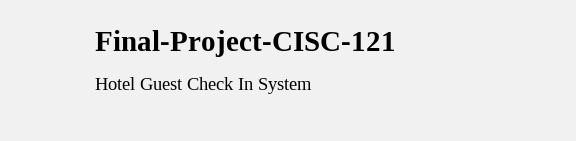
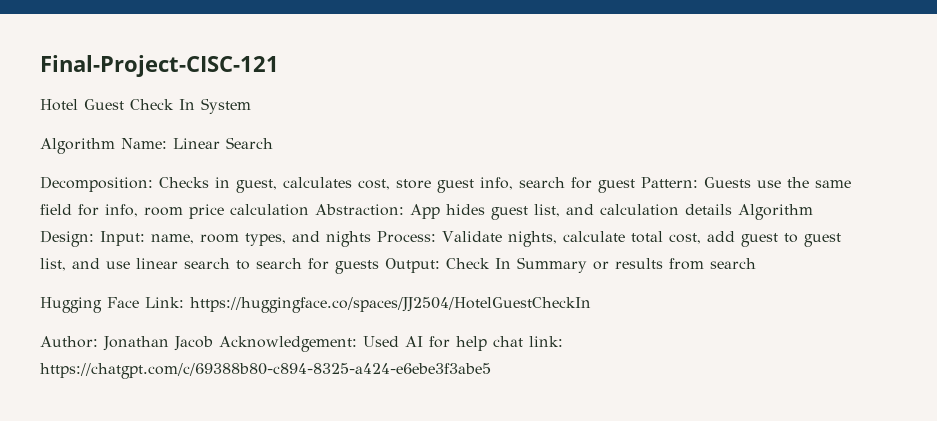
+ Algorithm Name: Linear Search
+ Decomposition: Checks in guest, calculates cost, store guest info, search for guest Pattern: Guests use the same field for info, room price calculation Abstraction: App hides guest list, and calculation details Algorithm Design: Input: name, room types, and nights Process: Validate nights, calculate total cost, add guest to guest list, and use linear search to search for guests Output: Check In Summary or results from search
+ Hugging Face Link: https://huggingface.co/spaces/JJ2504/HotelGuestCheckIn
+ Author: Jonathan Jacob Acknowledgement: Used AI for help chat link: https://chatgpt.com/c/69388b80-c894-8325-a424-e6ebe3f3abe5

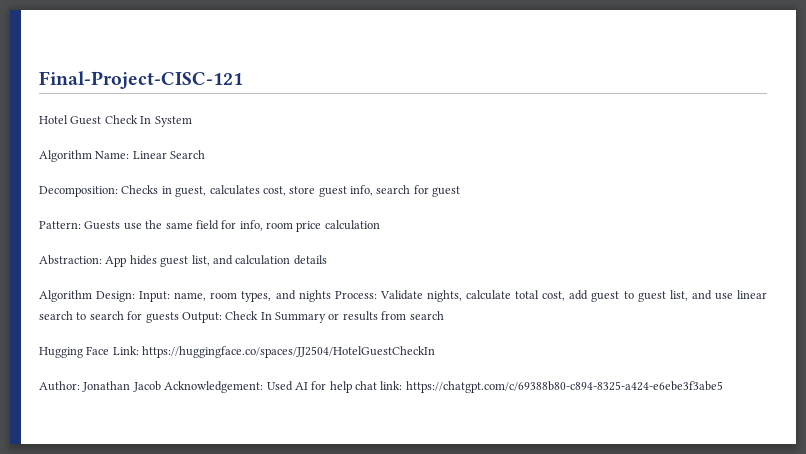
- Checks in guest, calculates cost, store guest info, search for guest Pattern:
+ Checks in guest, calculates cost, store guest info, search for guest
+ Pattern:
- Guests use the same field for info, room price calculation Abstraction:
+ Guests use the same field for info, room price calculation
+ Abstraction:
- App hides guest list, and calculation details Algorithm Design:
+ App hides guest list, and calculation details
+ Algorithm Design:

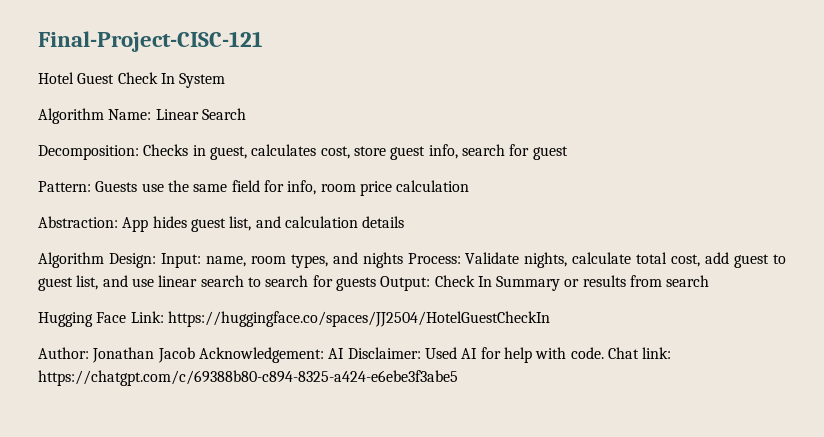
- Author: Jonathan Jacob Acknowledgement: Used AI for help chat link: https://chatgpt.com/c/69388b80-c894-8325-a424-e6ebe3f3abe5
+ Author: Jonathan Jacob Acknowledgement: AI Disclaimer: Used AI for help with code. Chat link: https://chatgpt.com/c/69388b80-c894-8325-a424-e6ebe3f3abe5

